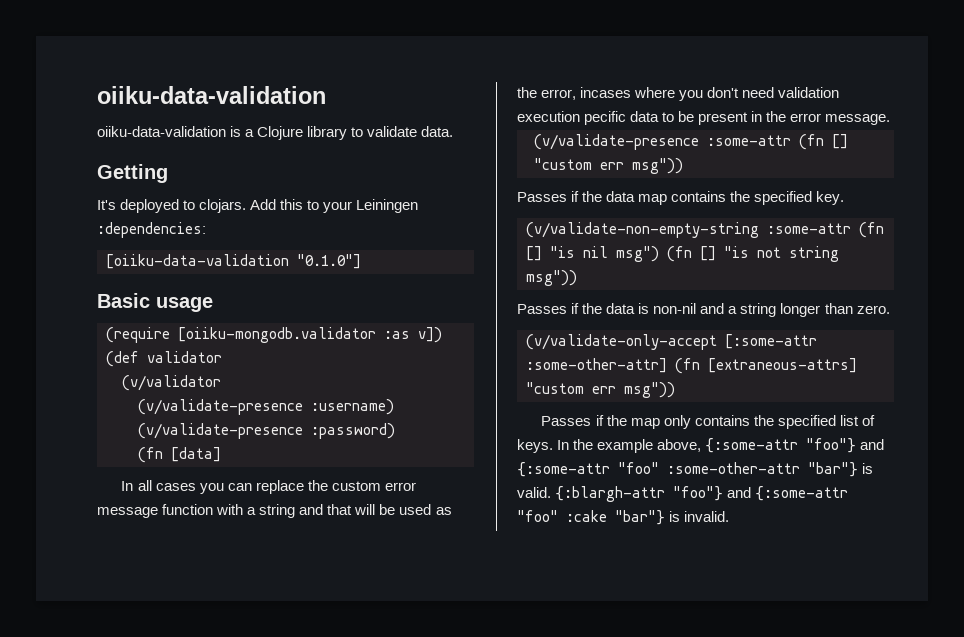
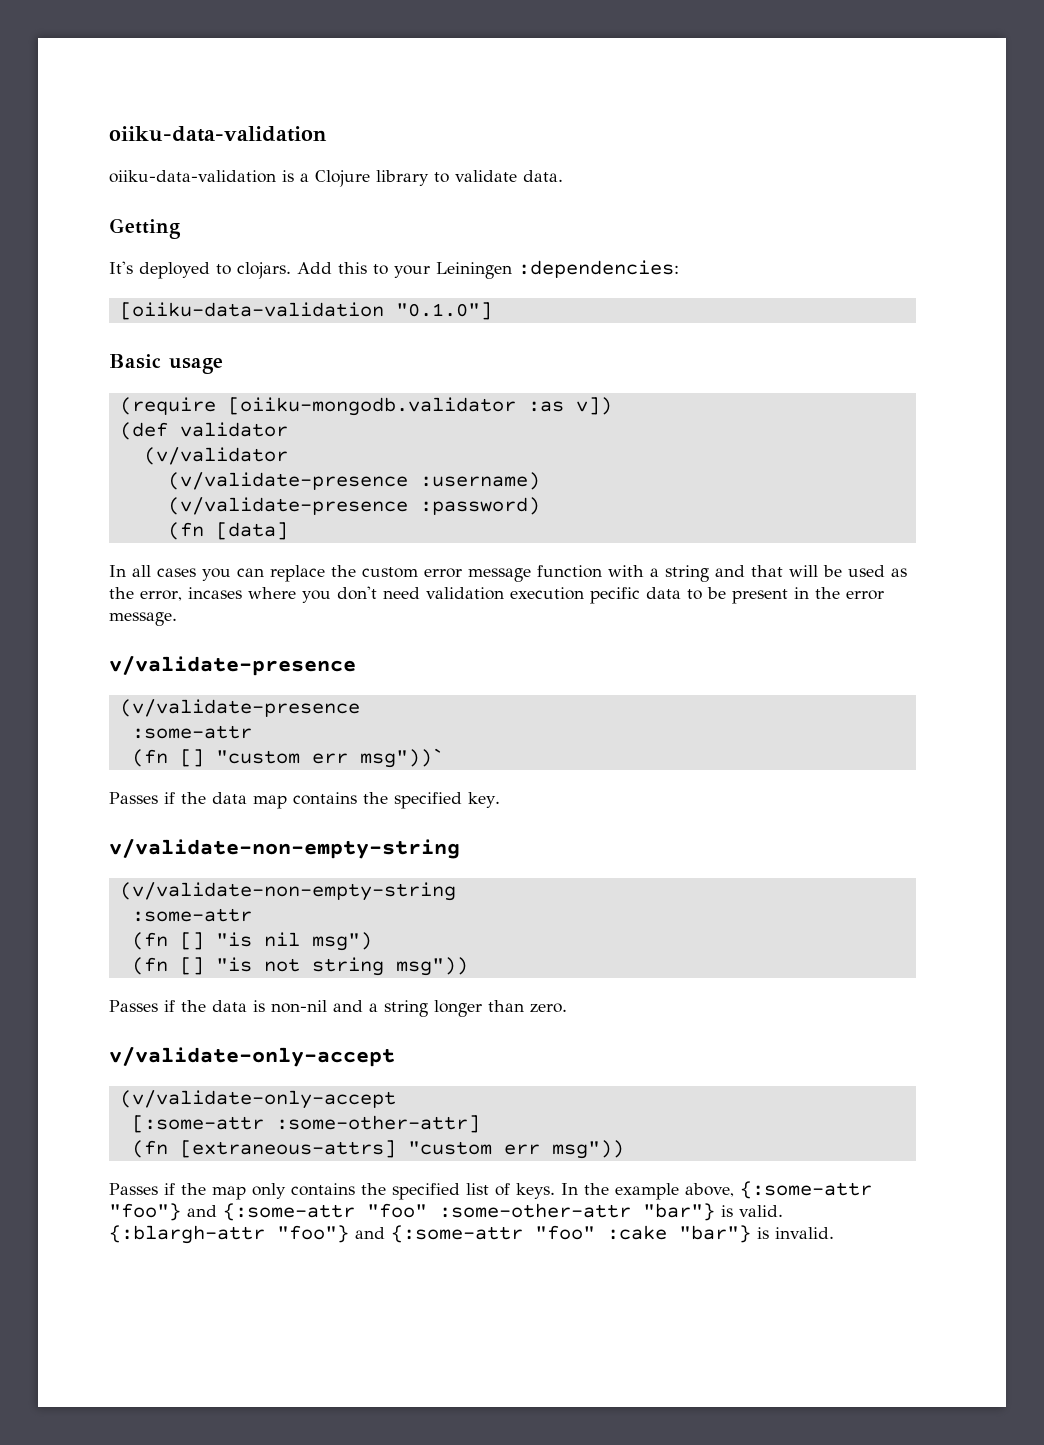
- (v/validate-presence :some-attr (fn [] "custom err msg"))
+ v/validate-presence
+ (v/validate-presence
+ :some-attr
+ (fn [] "custom err msg"))`
+ v/validate-non-empty-string
- (v/validate-non-empty-string :some-attr (fn [] "is nil msg") (fn [] "is not string msg"))
+ (v/validate-non-empty-string
+ :some-attr
+ (fn [] "is nil msg")
+ (fn [] "is not string msg"))
+ v/validate-only-accept
- (v/validate-only-accept [:some-attr :some-other-attr] (fn [extraneous-attrs] "custom err msg"))
+ (v/validate-only-accept
+ [:some-attr :some-other-attr]
+ (fn [extraneous-attrs] "custom err msg"))

